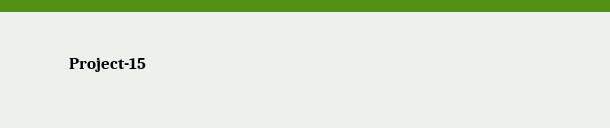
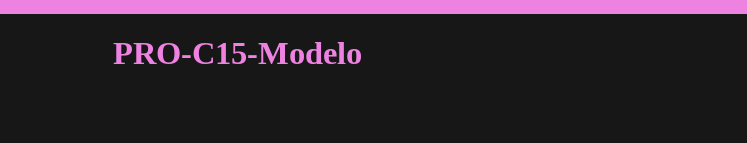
- Project-15
+ PRO-C15-Modelo

